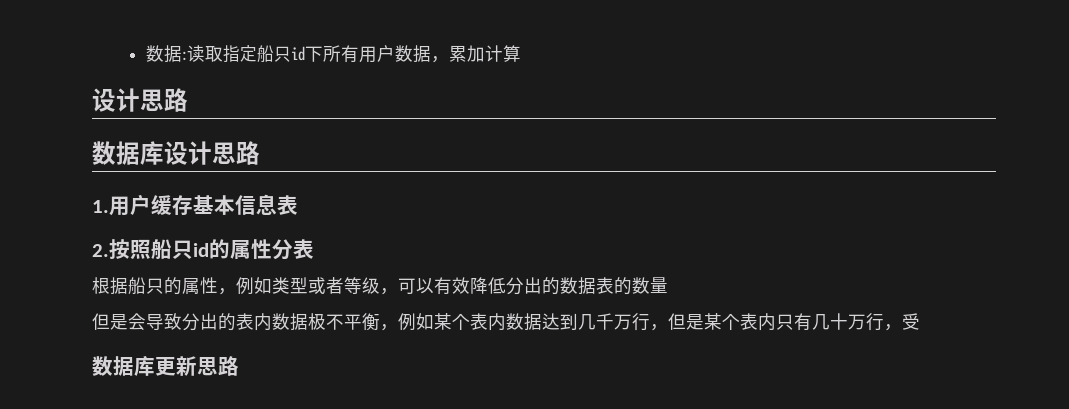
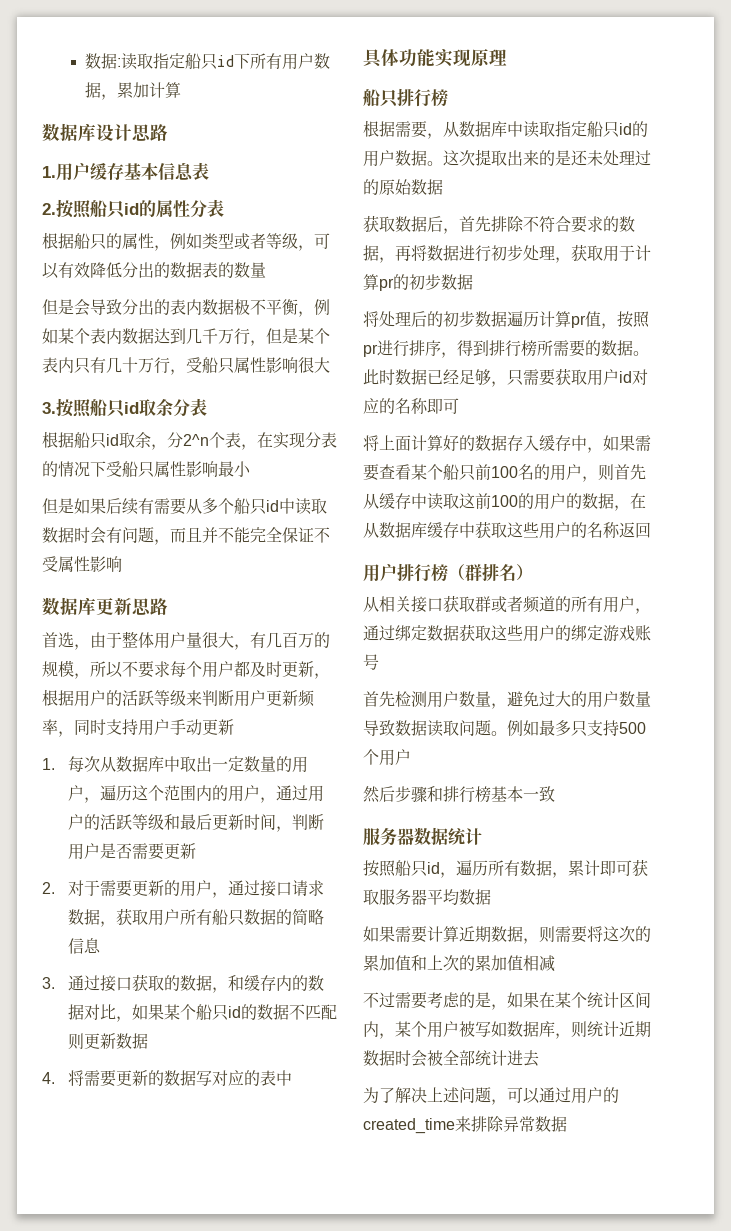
  数据:读取指定船只id下所有用户数据，累加计算
- 设计思路
- 但是会导致分出的表内数据极不平衡，例如某个表内数据达到几千万行，但是某个表内只有几十万行，受
+ 但是会导致分出的表内数据极不平衡，例如某个表内数据达到几千万行，但是某个表内只有几十万行，受船只属性影响很大
+ 3.按照船只id取余分表
+ 根据船只id取余，分2^n个表，在实现分表的情况下受船只属性影响最小
+ 但是如果后续有需要从多个船只id中读取数据时会有问题，而且并不能完全保证不受属性影响
  数据库更新思路
+ 首选，由于整体用户量很大，有几百万的规模，所以不要求每个用户都及时更新，根据用户的活跃等级来判断用户更新频率，同时支持用户手动更新
+ 1.每次从数据库中取出一定数量的用户，遍历这个范围内的用户，通过用户的活跃等级和最后更新时间，判断用户是否需要更新
+ 2.对于需要更新的用户，通过接口请求数据，获取用户所有船只数据的简略信息
+ 3.通过接口获取的数据，和缓存内的数据对比，如果某个船只id的数据不匹配则更新数据
+ 4.将需要更新的数据写对应的表中
+ 具体功能实现原理
+ 船只排行榜
+ 根据需要，从数据库中读取指定船只id的用户数据。这次提取出来的是还未处理过的原始数据
+ 获取数据后，首先排除不符合要求的数据，再将数据进行初步处理，获取用于计算pr的初步数据
+ 将处理后的初步数据遍历计算pr值，按照pr进行排序，得到排行榜所需要的数据。此时数据已经足够，只需要获取用户id对应的名称即可
+ 将上面计算好的数据存入缓存中，如果需要查看某个船只前100名的用户，则首先从缓存中读取这前100的用户的数据，在从数据库缓存中获取这些用户的名称返回
+ 用户排行榜（群排名）
+ 从相关接口获取群或者频道的所有用户，通过绑定数据获取这些用户的绑定游戏账号
+ 首先检测用户数量，避免过大的用户数量导致数据读取问题。例如最多只支持500个用户
+ 然后步骤和排行榜基本一致
+ 服务器数据统计
+ 按照船只id，遍历所有数据，累计即可获取服务器平均数据
+ 如果需要计算近期数据，则需要将这次的累加值和上次的累加值相减
+ 不过需要考虑的是，如果在某个统计区间内，某个用户被写如数据库，则统计近期数据时会被全部统计进去
+ 为了解决上述问题，可以通过用户的created_time来排除异常数据

